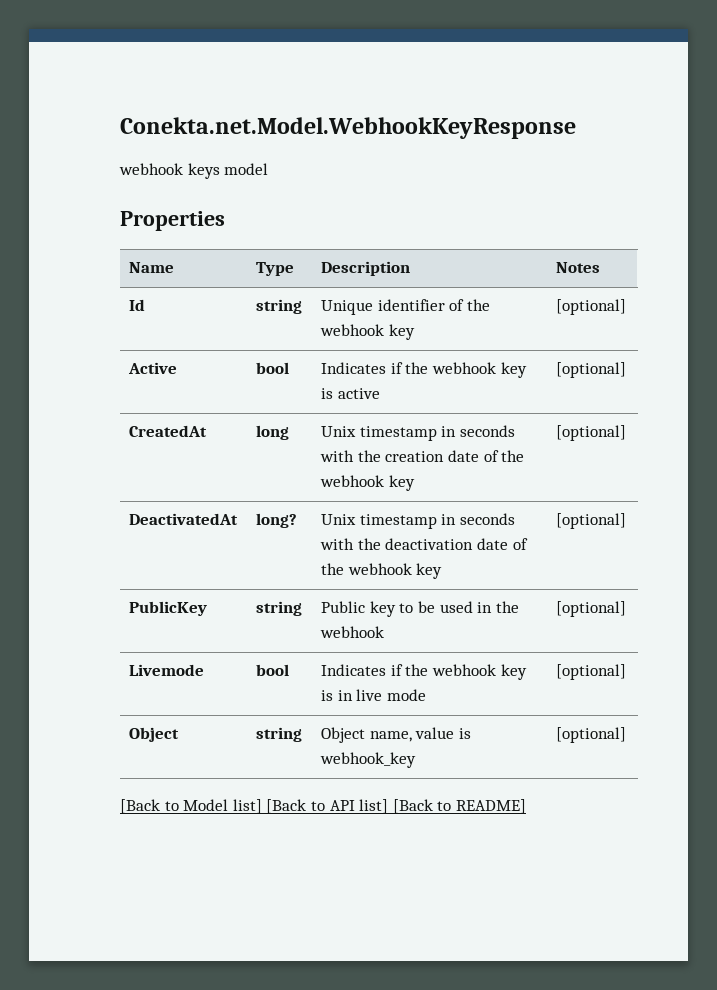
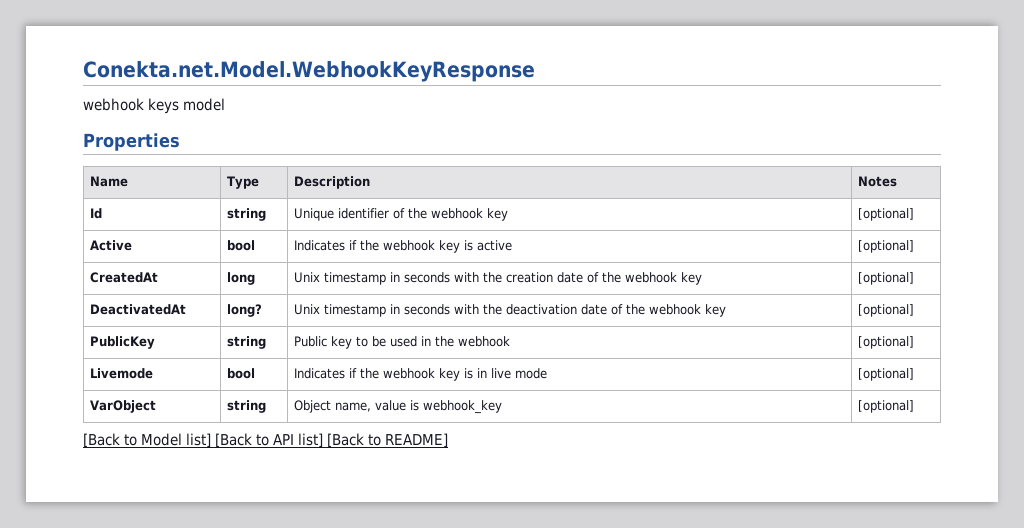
- Object | string | Object name, value is webhook_key | [optional]
+ VarObject | string | Object name, value is webhook_key | [optional]

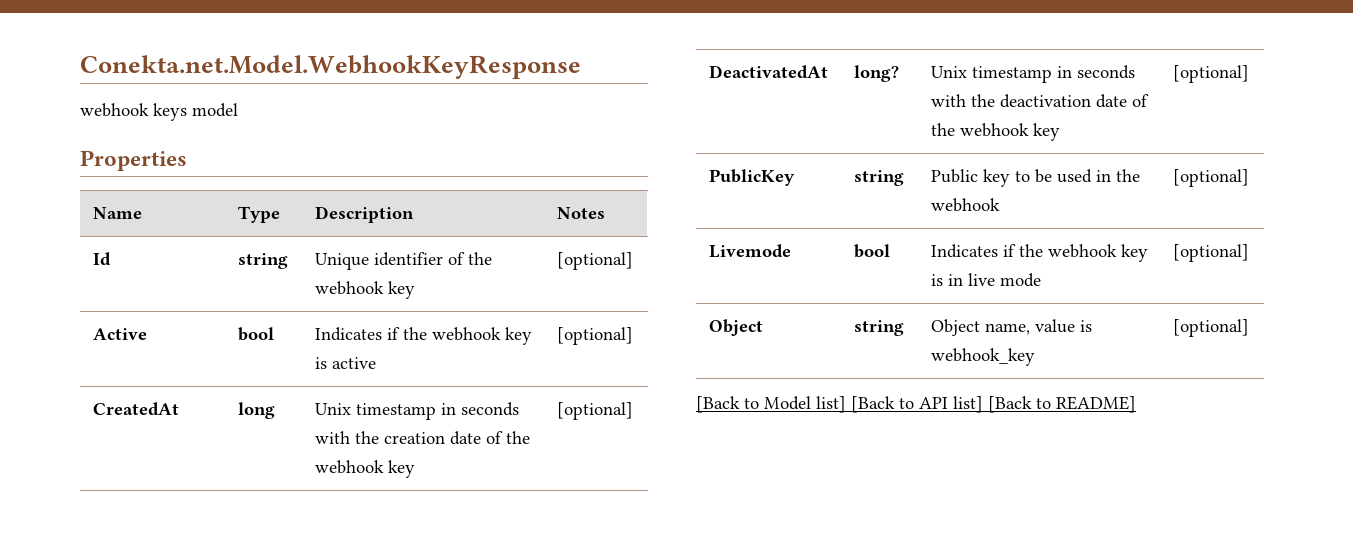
- VarObject | string | Object name, value is webhook_key | [optional]
+ Object | string | Object name, value is webhook_key | [optional]

